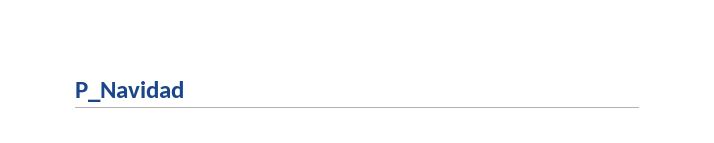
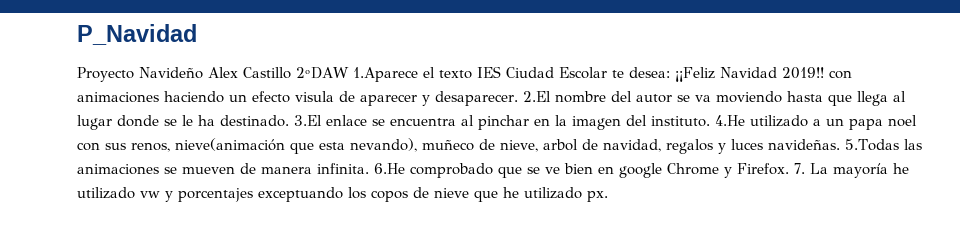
+ Proyecto Navideño Alex Castillo 2ºDAW 1.Aparece el texto IES Ciudad Escolar te desea: ¡¡Feliz Navidad 2019!! con animaciones haciendo un efecto visula de aparecer y desaparecer. 2.El nombre del autor se va moviendo hasta que llega al lugar donde se le ha destinado. 3.El enlace se encuentra al pinchar en la imagen del instituto. 4.He utilizado a un papa noel con sus renos, nieve(animación que esta nevando), muñeco de nieve, arbol de navidad, regalos y luces navideñas. 5.Todas las animaciones se mueven de manera infinita. 6.He comprobado que se ve bien en google Chrome y Firefox. 7. La mayoría he utilizado vw y porcentajes exceptuando los copos de nieve que he utilizado px.

